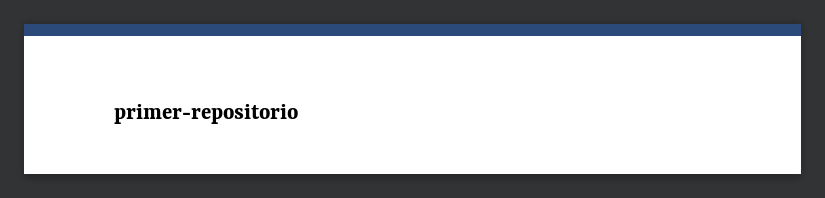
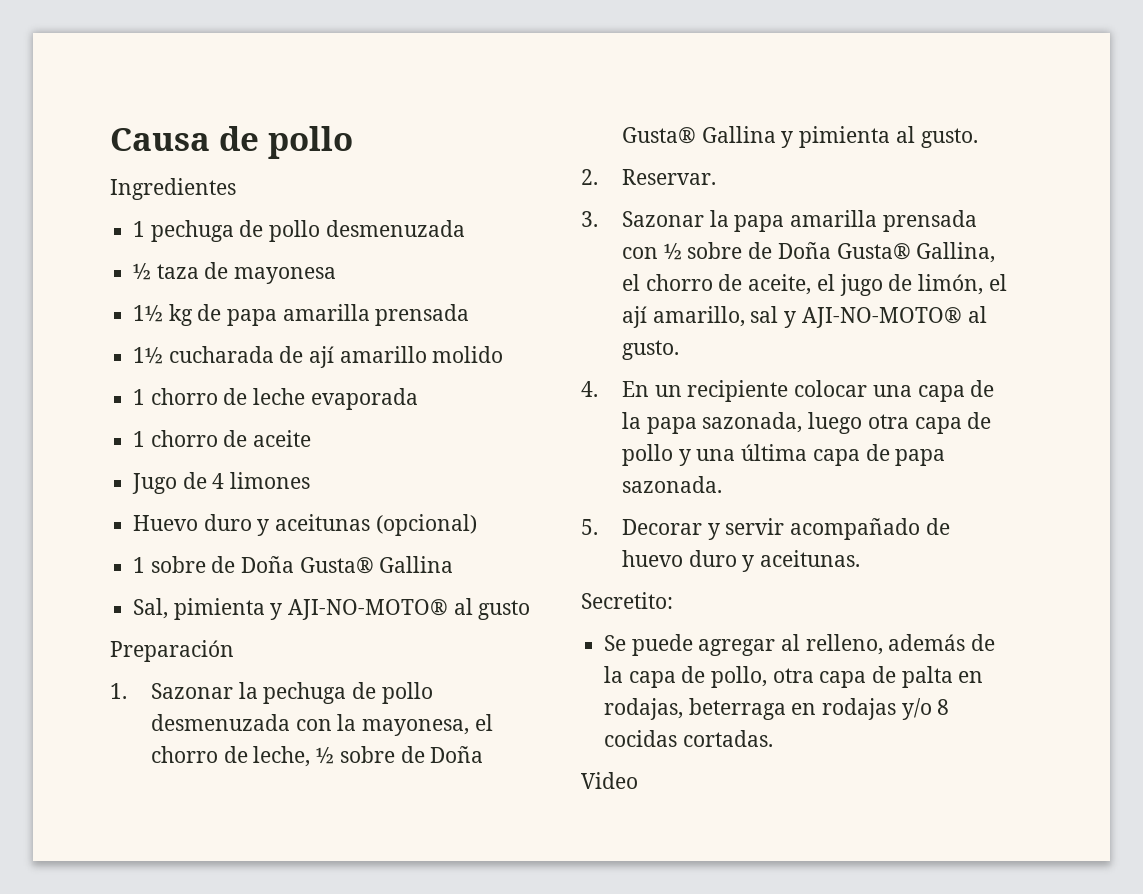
- primer-repositorio
+ Causa de pollo
+ Ingredientes
+ 1 pechuga de pollo desmenuzada
+ ½ taza de mayonesa
+ 1½ kg de papa amarilla prensada
+ 1½ cucharada de ají amarillo molido
+ 1 chorro de leche evaporada
+ 1 chorro de aceite
+ Jugo de 4 limones
+ Huevo duro y aceitunas (opcional)
+ 1 sobre de Doña Gusta® Gallina
+ Sal, pimienta y AJI-NO-MOTO® al gusto
+ Preparación
+ 1. Sazonar la pechuga de pollo desmenuzada con la mayonesa, el chorro de leche, ½ sobre de Doña Gusta® Gallina y pimienta al gusto.
+ 2. Reservar.
+ 3. Sazonar la papa amarilla prensada con ½ sobre de Doña Gusta® Gallina, el chorro de aceite, el jugo de limón, el ají amarillo, sal y AJI-NO-MOTO® al gusto.
+ 4. En un recipiente colocar una capa de la papa sazonada, luego otra capa de pollo y una última capa de papa sazonada.
+ 5. Decorar y servir acompañado de huevo duro y aceitunas.
+ Secretito:
+ Se puede agregar al relleno, además de la capa de pollo, otra capa de palta en rodajas, beterraga en rodajas y/o 8 cocidas cortadas.
+ Video

